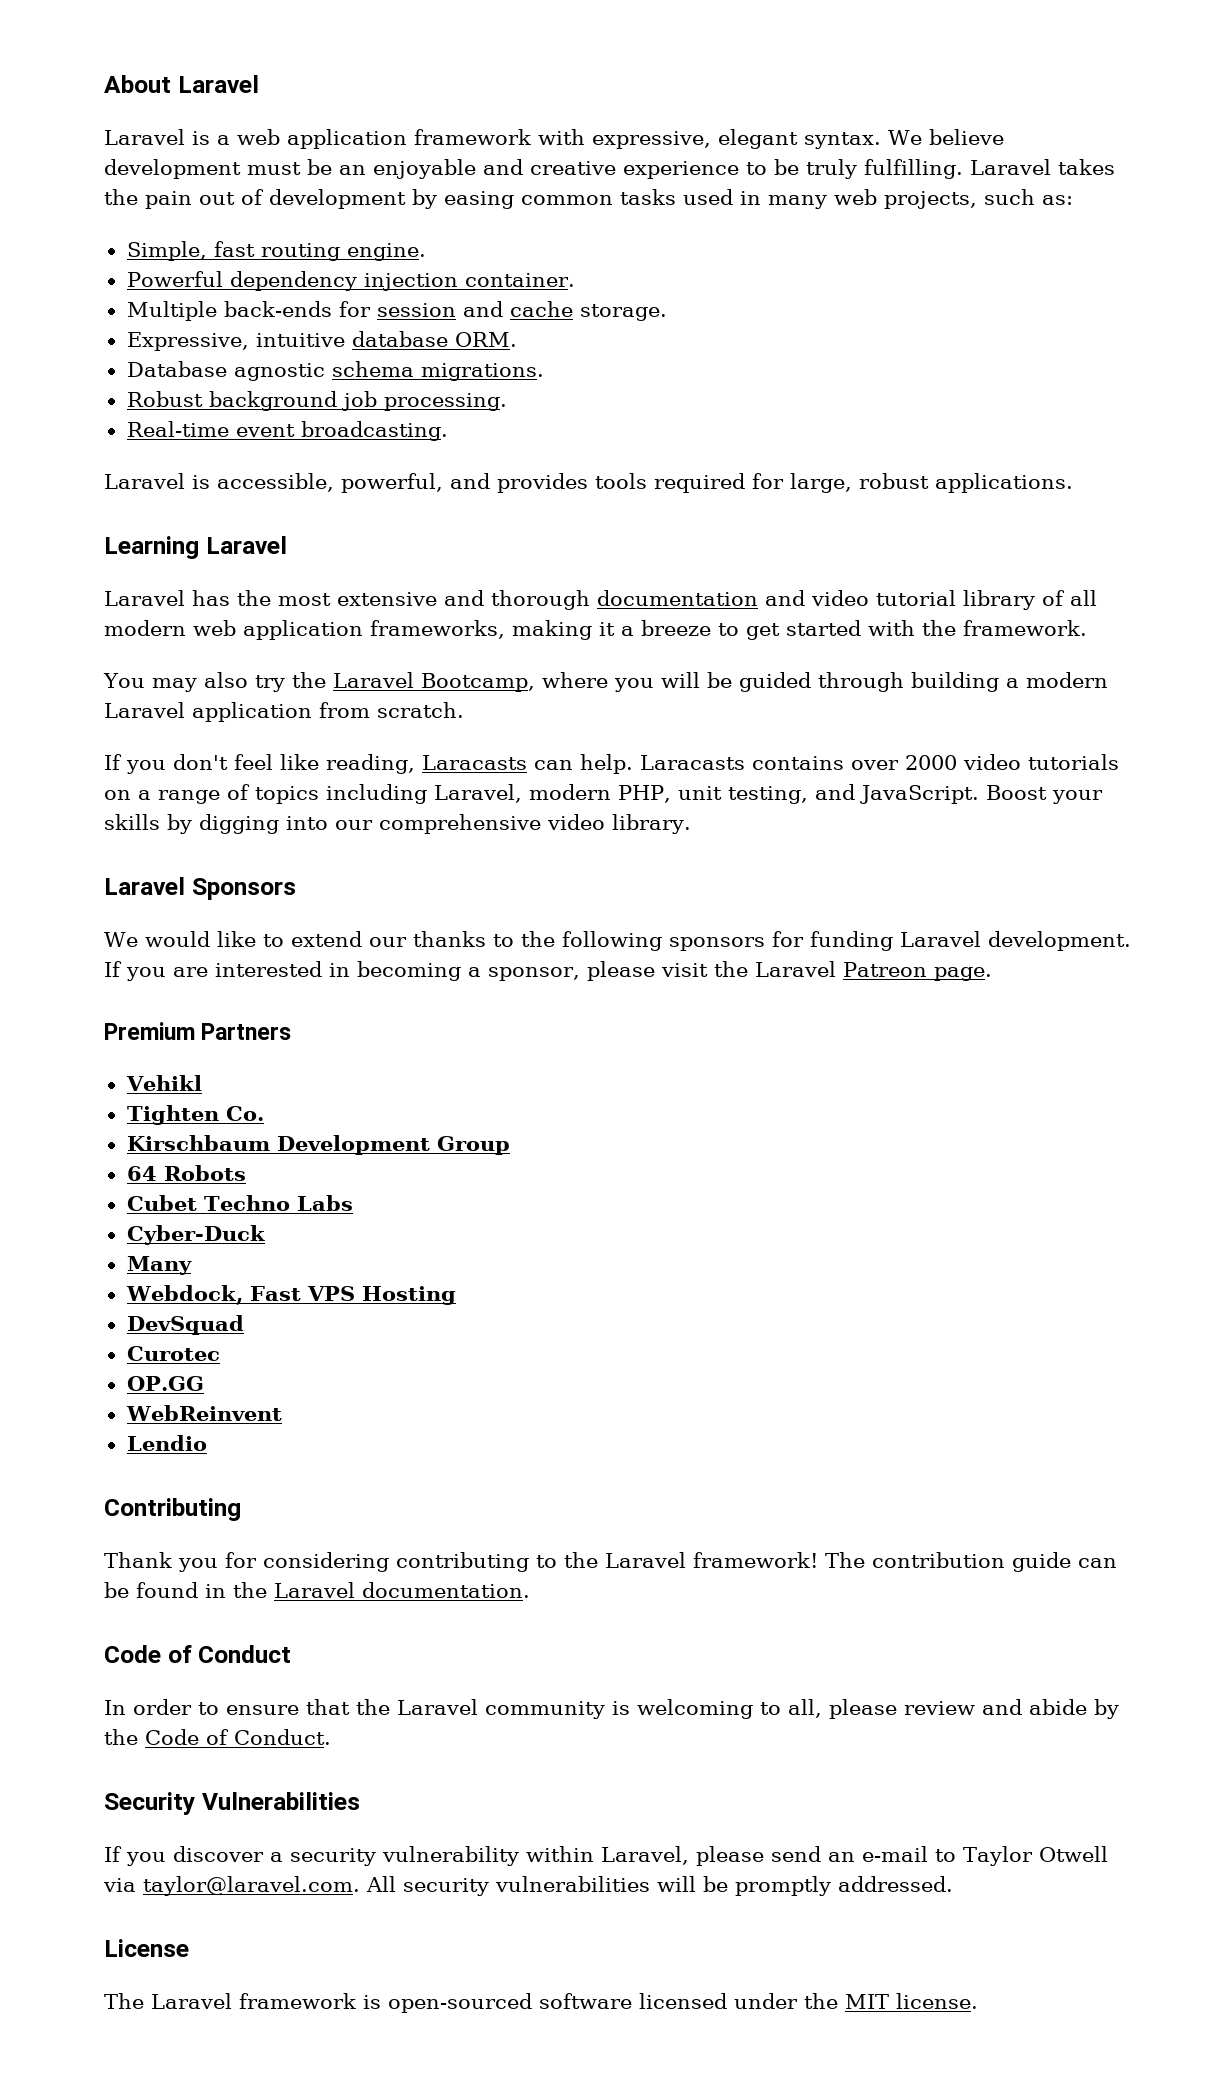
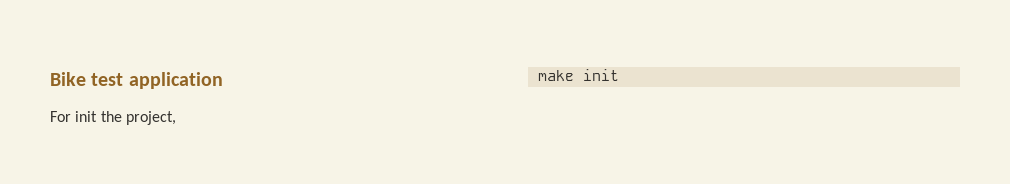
- About Laravel
- Laravel is a web application framework with expressive, elegant syntax. We believe development must be an enjoyable and creative experience to be truly fulfilling. Laravel takes the pain out of development by easing common tasks used in many web projects, such as:
- Simple, fast routing engine.
- Powerful dependency injection container.
- Multiple back-ends for session and cache storage.
- Expressive, intuitive database ORM.
- Database agnostic schema migrations.
- Robust background job processing.
- Real-time event broadcasting.
- Laravel is accessible, powerful, and provides tools required for large, robust applications.
- Learning Laravel
- Laravel has the most extensive and thorough documentation and video tutorial library of all modern web application frameworks, making it a breeze to get started with the framework.
- You may also try the Laravel Bootcamp, where you will be guided through building a modern Laravel application from scratch.
- If you don't feel like reading, Laracasts can help. Laracasts contains over 2000 video tutorials on a range of topics including Laravel, modern PHP, unit testing, and JavaScript. Boost your skills by digging into our comprehensive video library.
- Laravel Sponsors
- We would like to extend our thanks to the following sponsors for funding Laravel development. If you are interested in becoming a sponsor, please visit the Laravel Patreon page.
- Premium Partners
- Vehikl
- Tighten Co.
- Kirschbaum Development Group
- 64 Robots
- Cubet Techno Labs
- Cyber-Duck
- Many
- Webdock, Fast VPS Hosting
- DevSquad
- Curotec
- OP.GG
- WebReinvent
- Lendio
- Contributing
- Thank you for considering contributing to the Laravel framework! The contribution guide can be found in the Laravel documentation.
- Code of Conduct
- In order to ensure that the Laravel community is welcoming to all, please review and abide by the Code of Conduct.
- Security Vulnerabilities
- If you discover a security vulnerability within Laravel, please send an e-mail to Taylor Otwell via taylor@laravel.com. All security vulnerabilities will be promptly addressed.
- License
- The Laravel framework is open-sourced software licensed under the MIT license.
+ Bike test application
+ For init the project,
+ make init

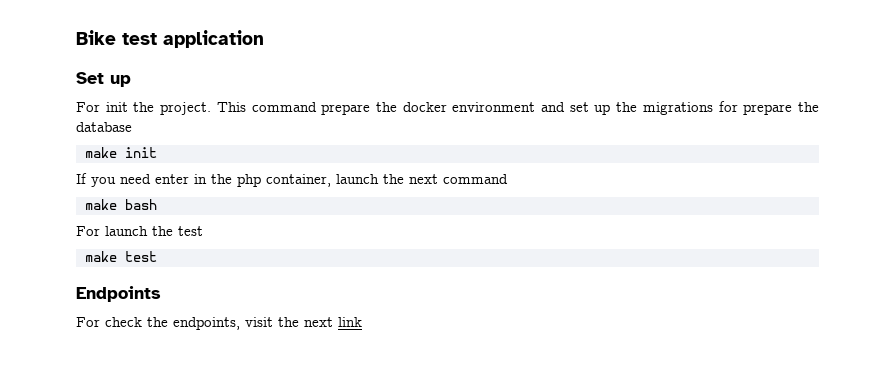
+ Set up
- For init the project,
+ For init the project. This command prepare the docker environment and set up the migrations for prepare the database
  make init
+ If you need enter in the php container, launch the next command
+ make bash
+ For launch the test
+ make test
+ Endpoints
+ For check the endpoints, visit the next link

